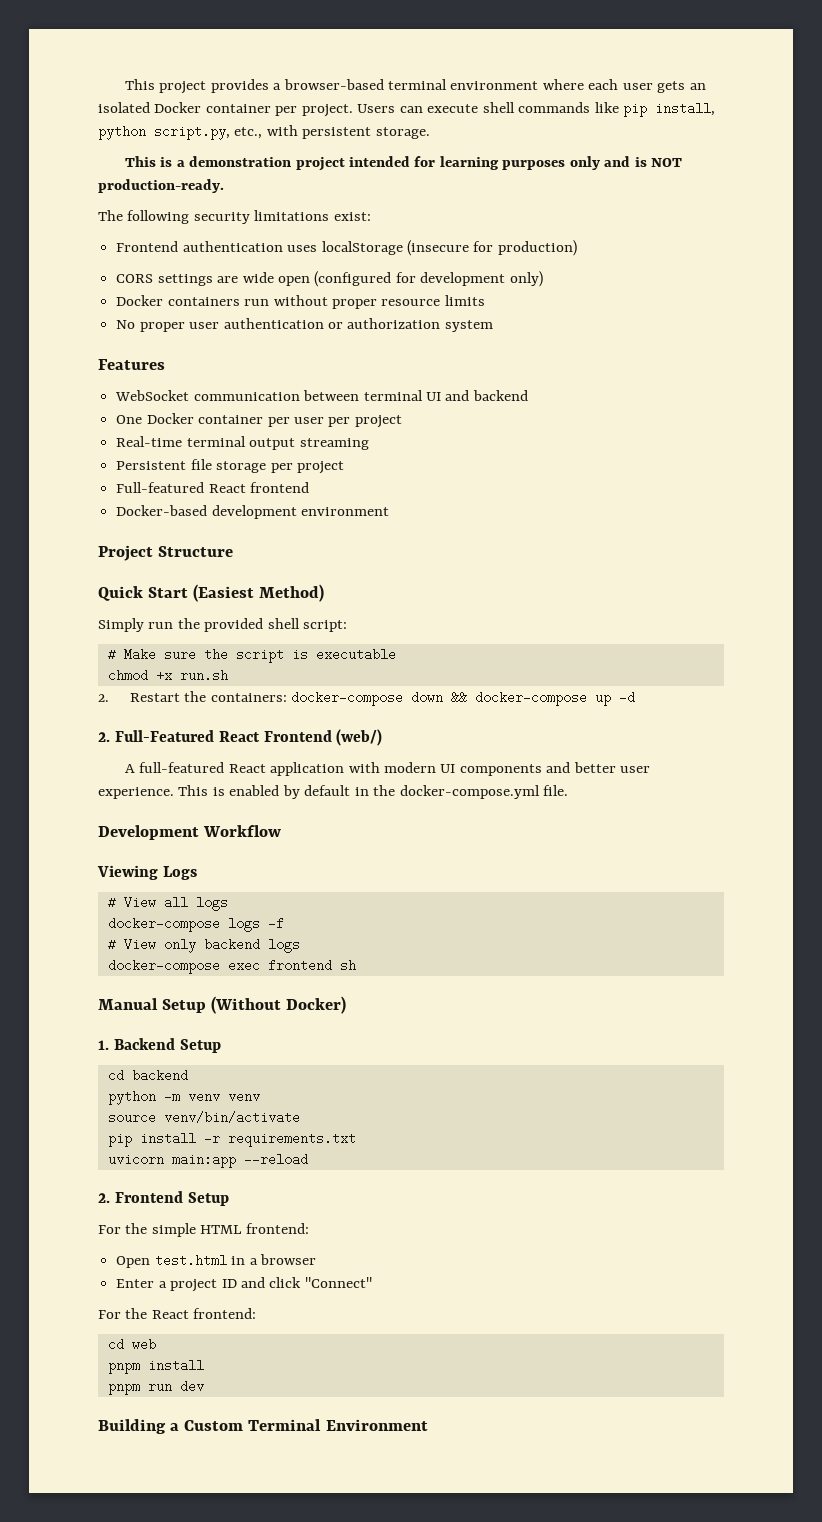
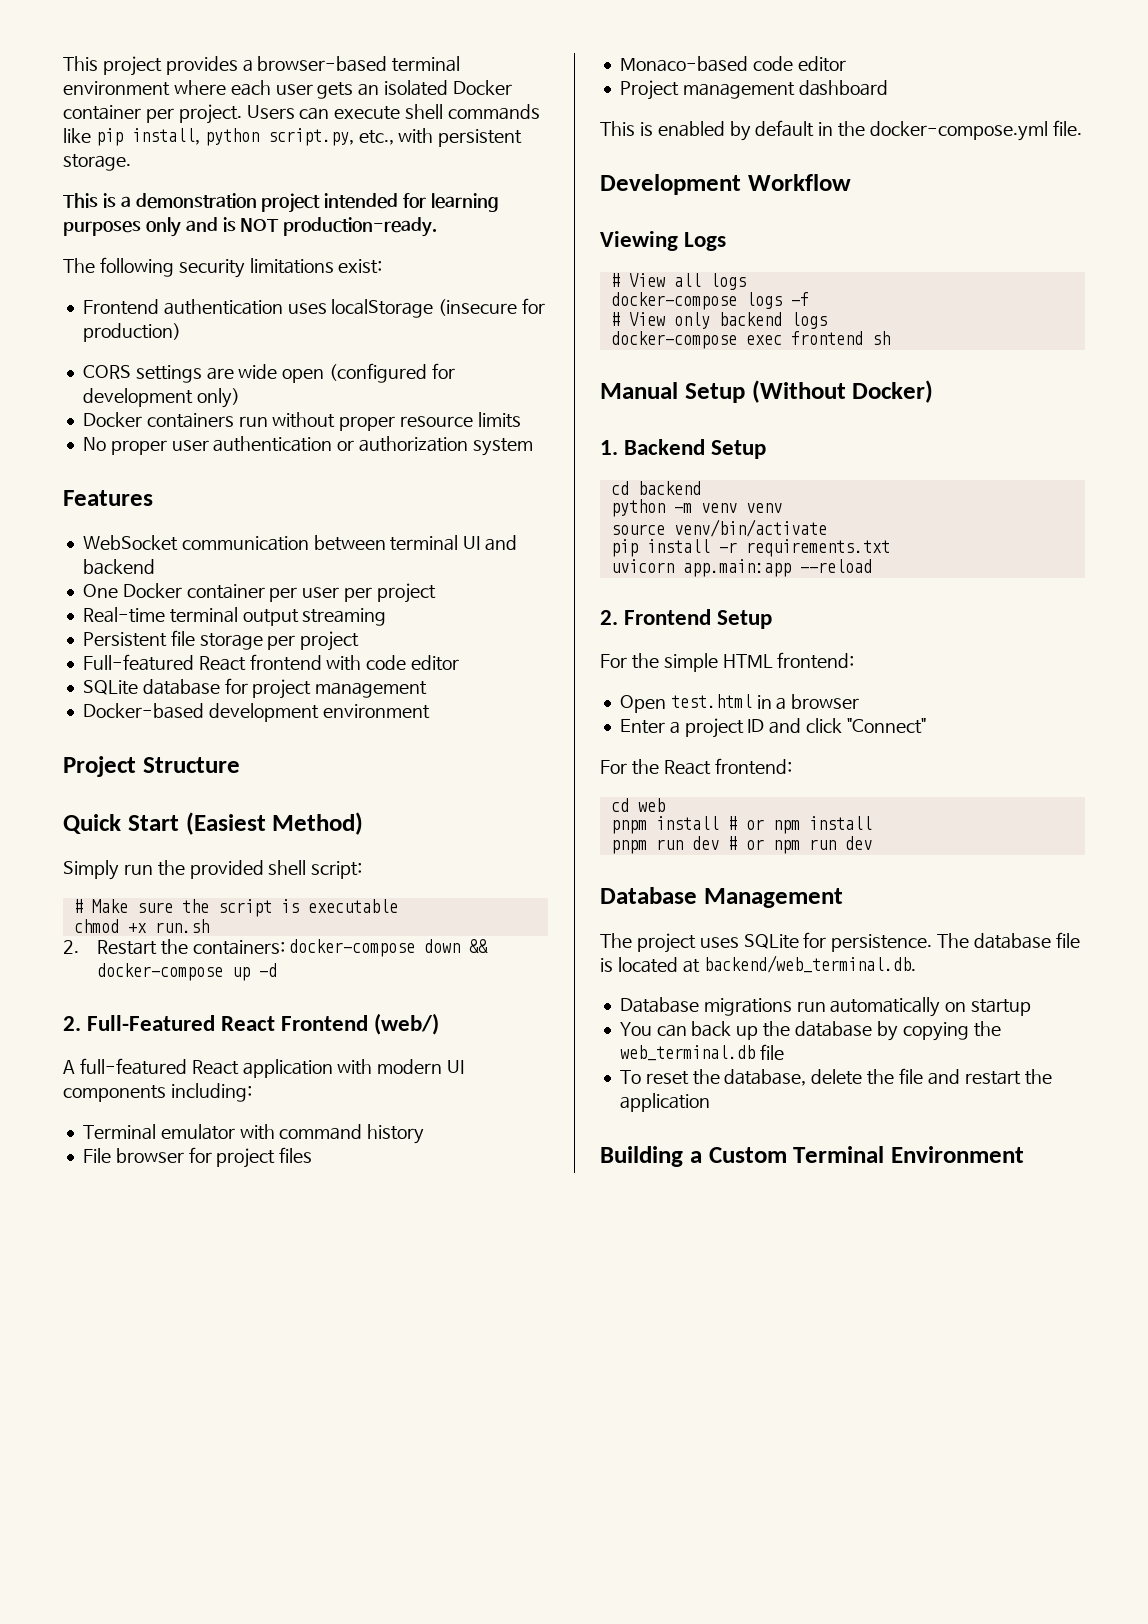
- Full-featured React frontend
+ Full-featured React frontend with code editor
+ SQLite database for project management
- A full-featured React application with modern UI components and better user experience. This is enabled by default in the docker-compose.yml file.
+ A full-featured React application with modern UI components including:
+ Terminal emulator with command history
+ File browser for project files
+ Monaco-based code editor
+ Project management dashboard
+ This is enabled by default in the docker-compose.yml file.
- uvicorn main:app --reload
+ uvicorn app.main:app --reload
- pnpm install
+ pnpm install # or npm install
- pnpm run dev
+ pnpm run dev # or npm run dev
+ Database Management
+ The project uses SQLite for persistence. The database file is located at backend/web_terminal.db.
+ Database migrations run automatically on startup
+ You can back up the database by copying the web_terminal.db file
+ To reset the database, delete the file and restart the application

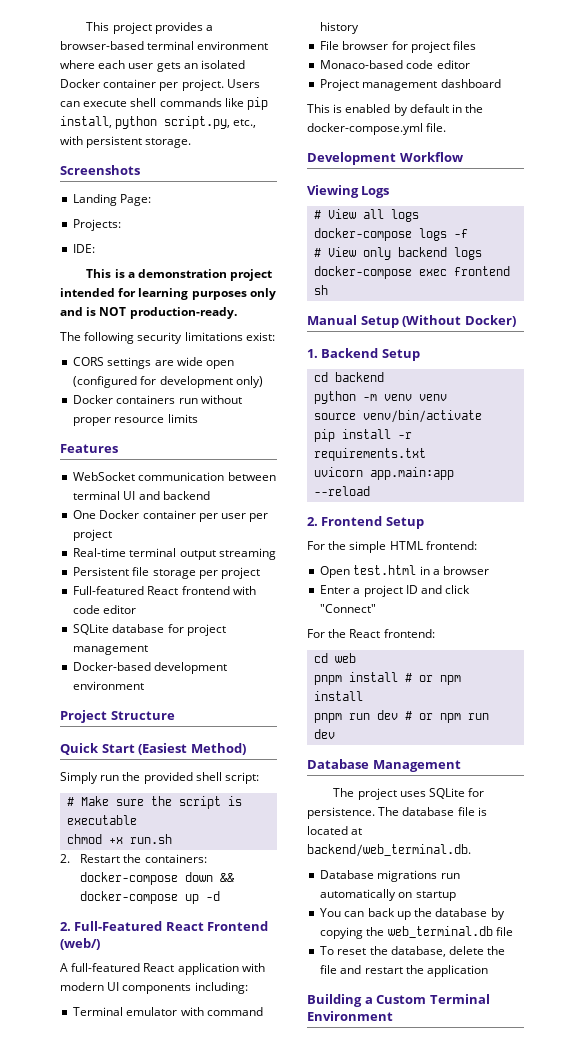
+ Screenshots
+ Landing Page:
+ Projects:
+ IDE:
- Frontend authentication uses localStorage (insecure for production)
- No proper user authentication or authorization system

